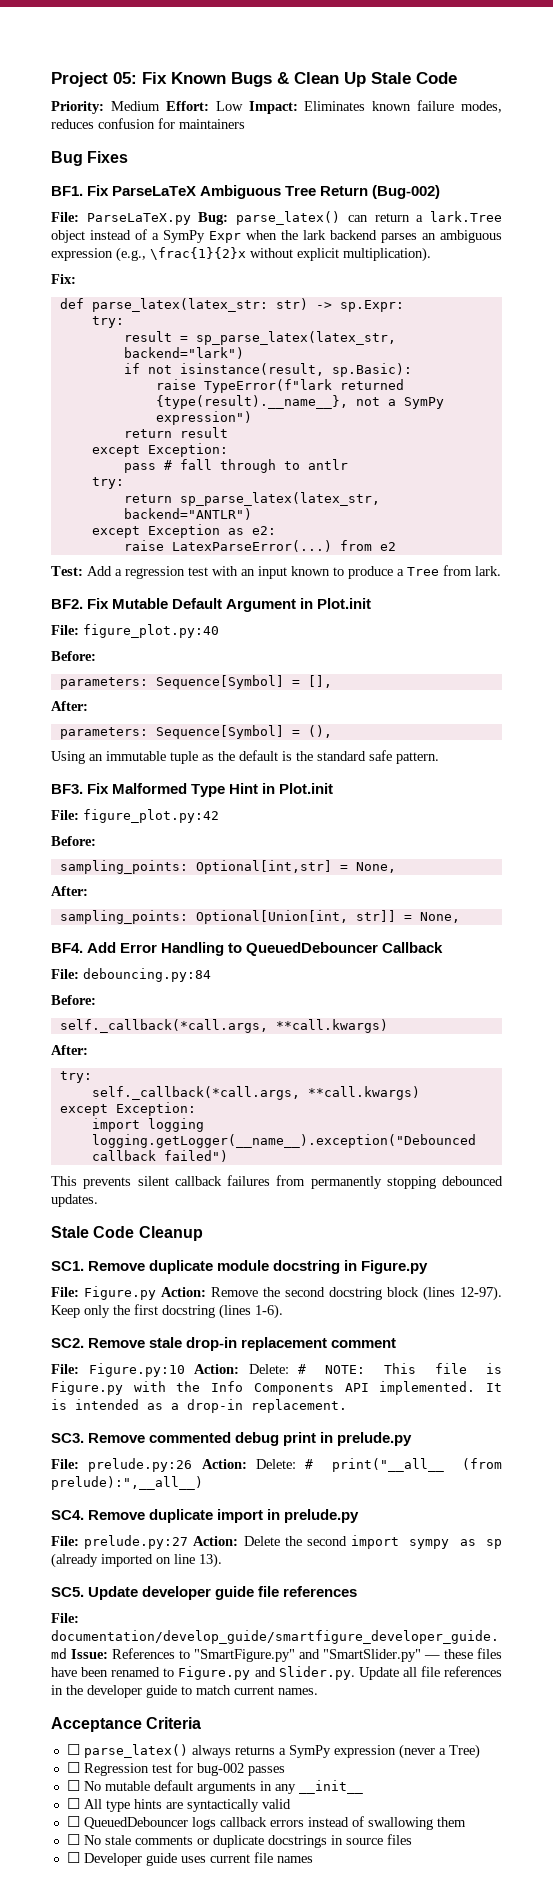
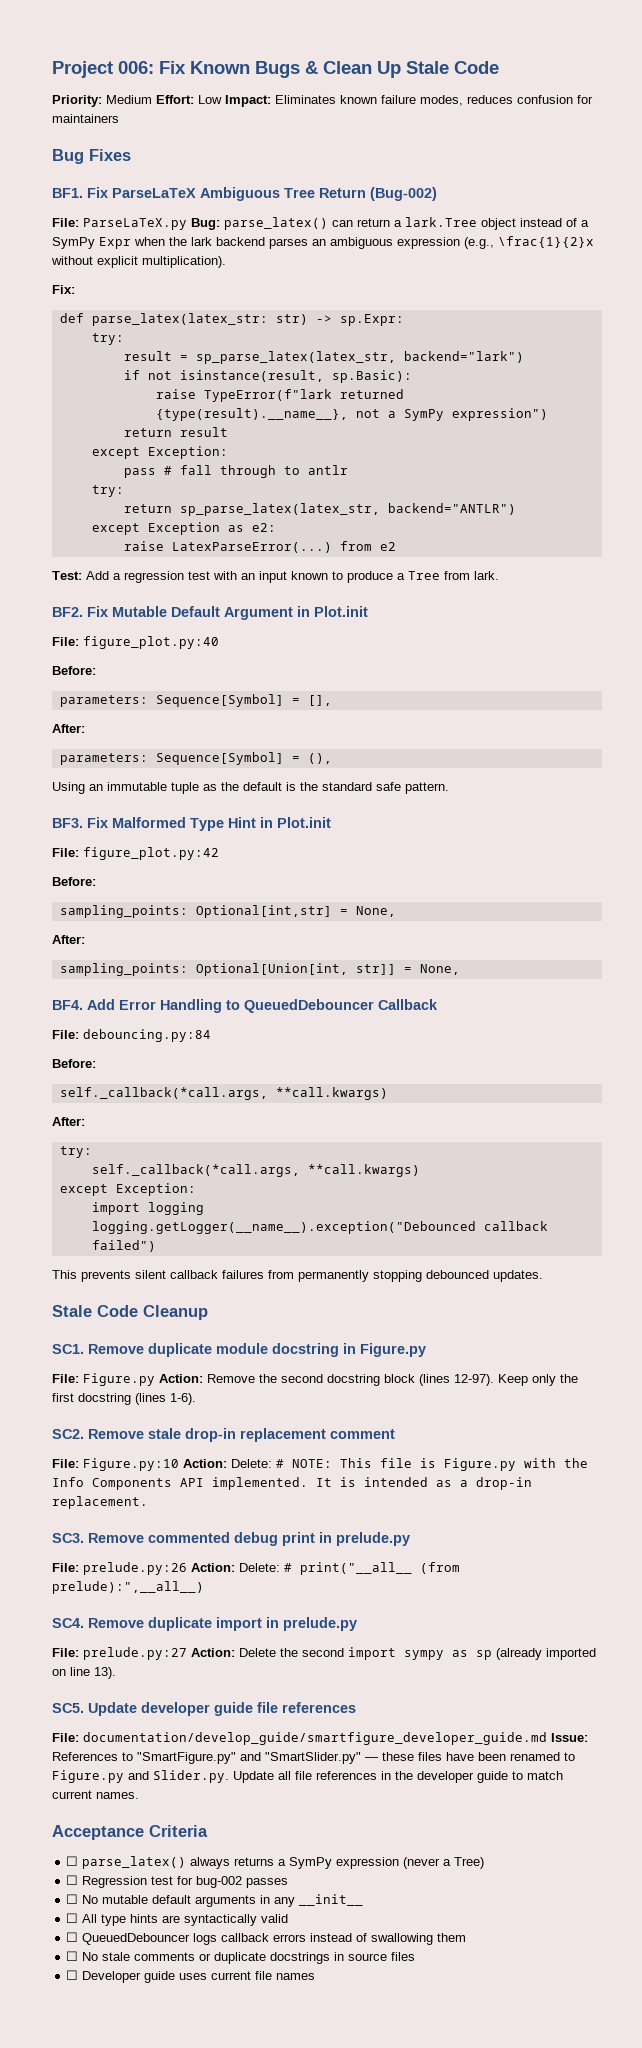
- Project 05: Fix Known Bugs & Clean Up Stale Code
+ Project 006: Fix Known Bugs & Clean Up Stale Code

